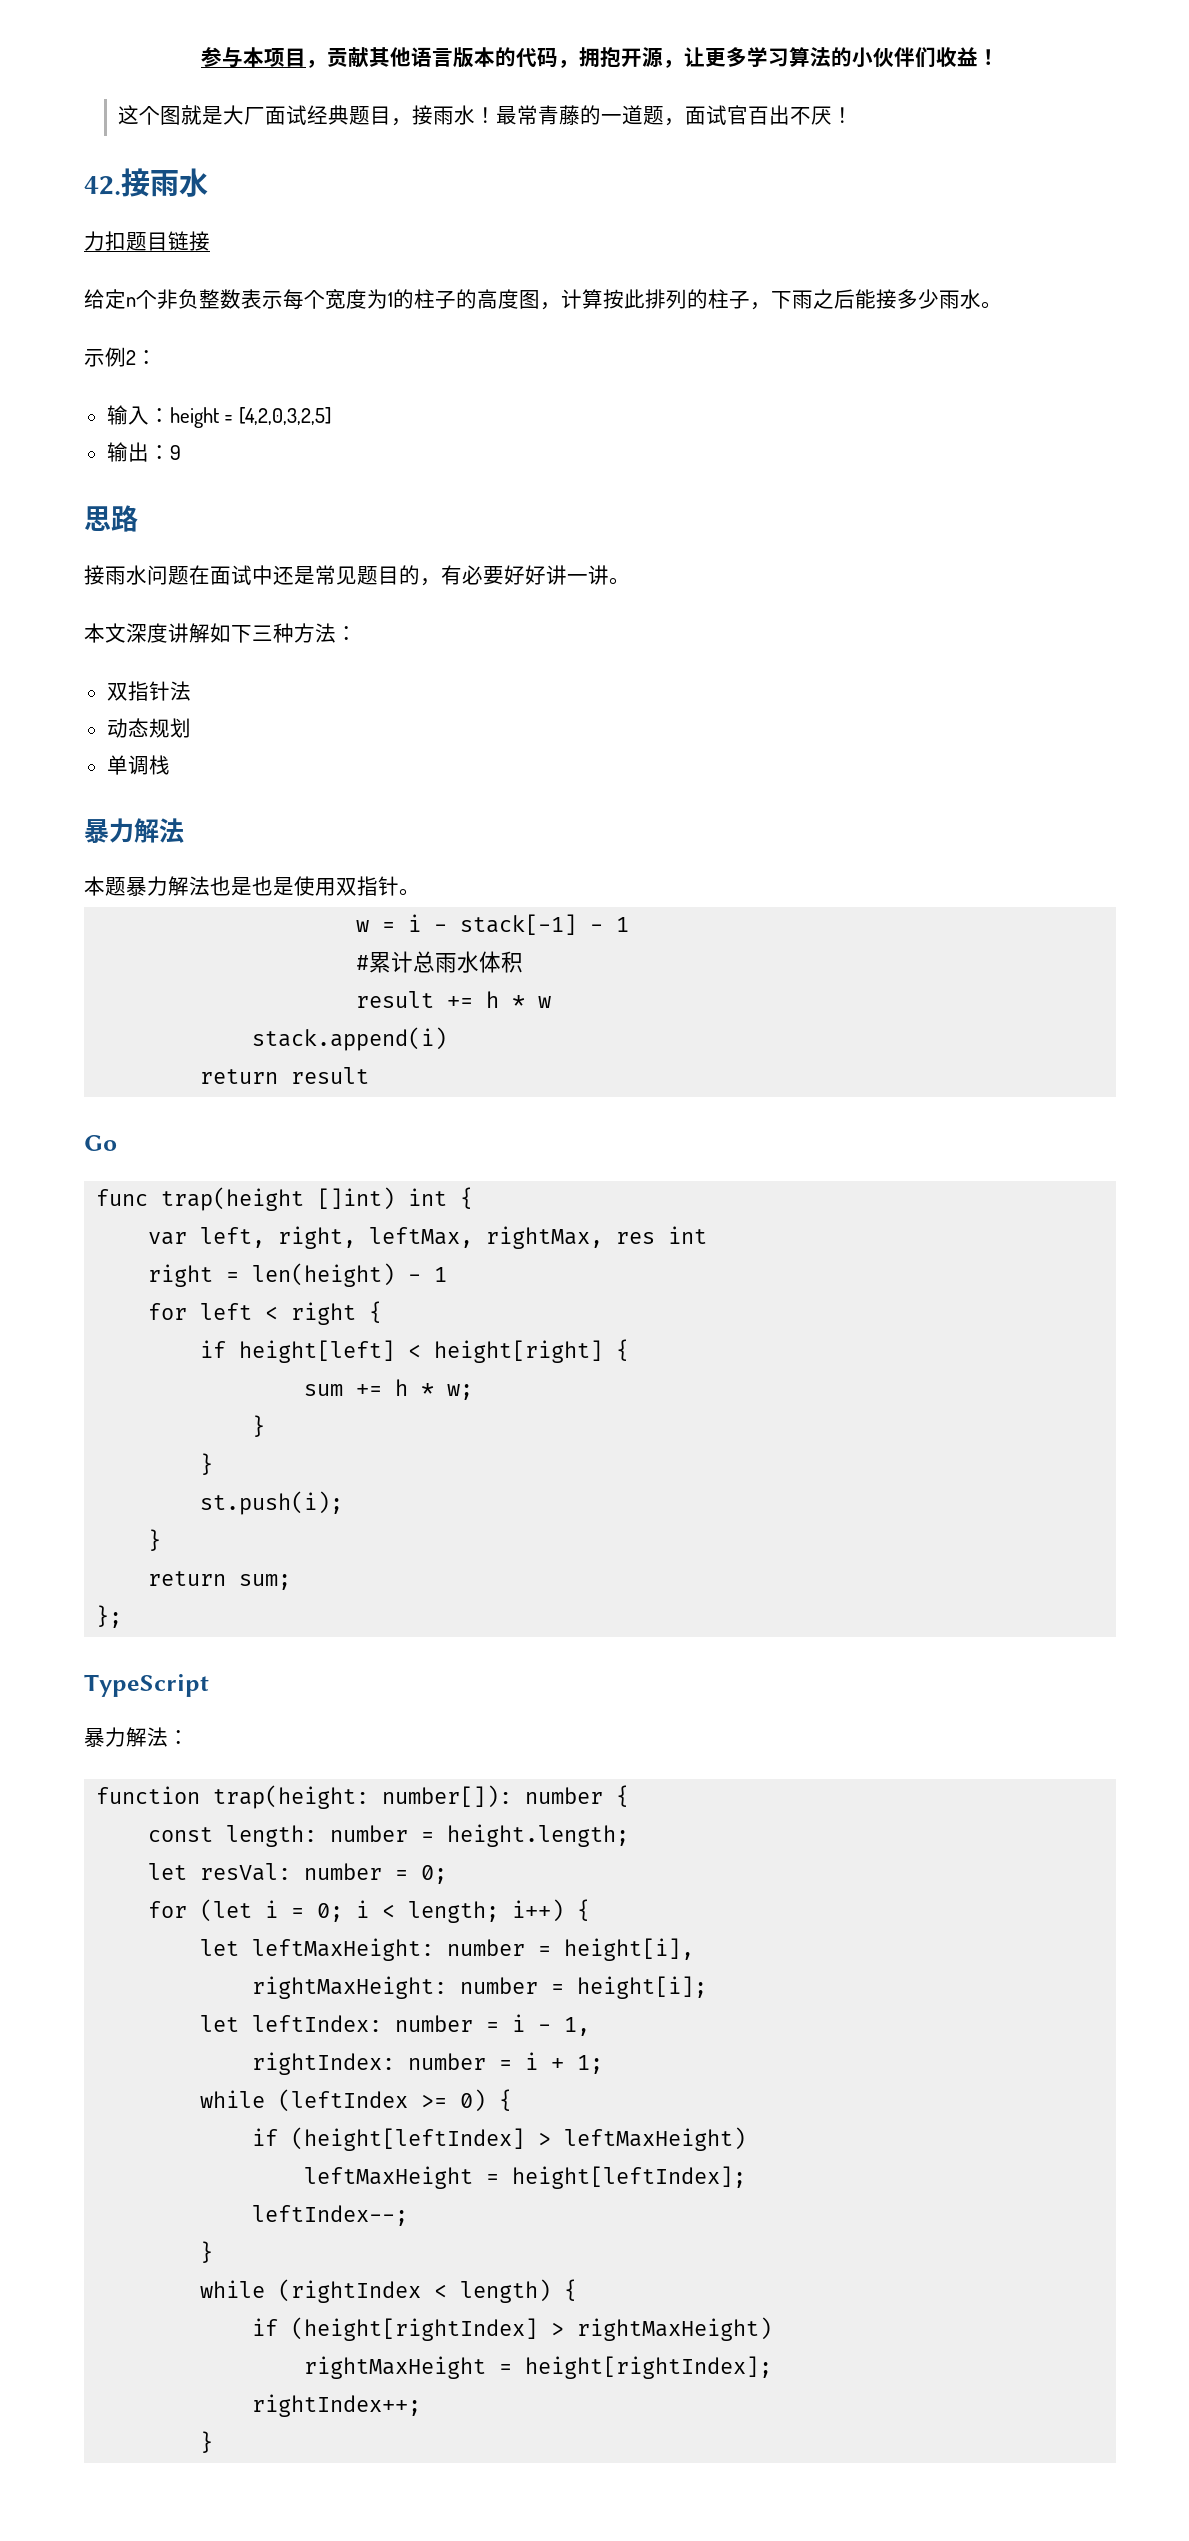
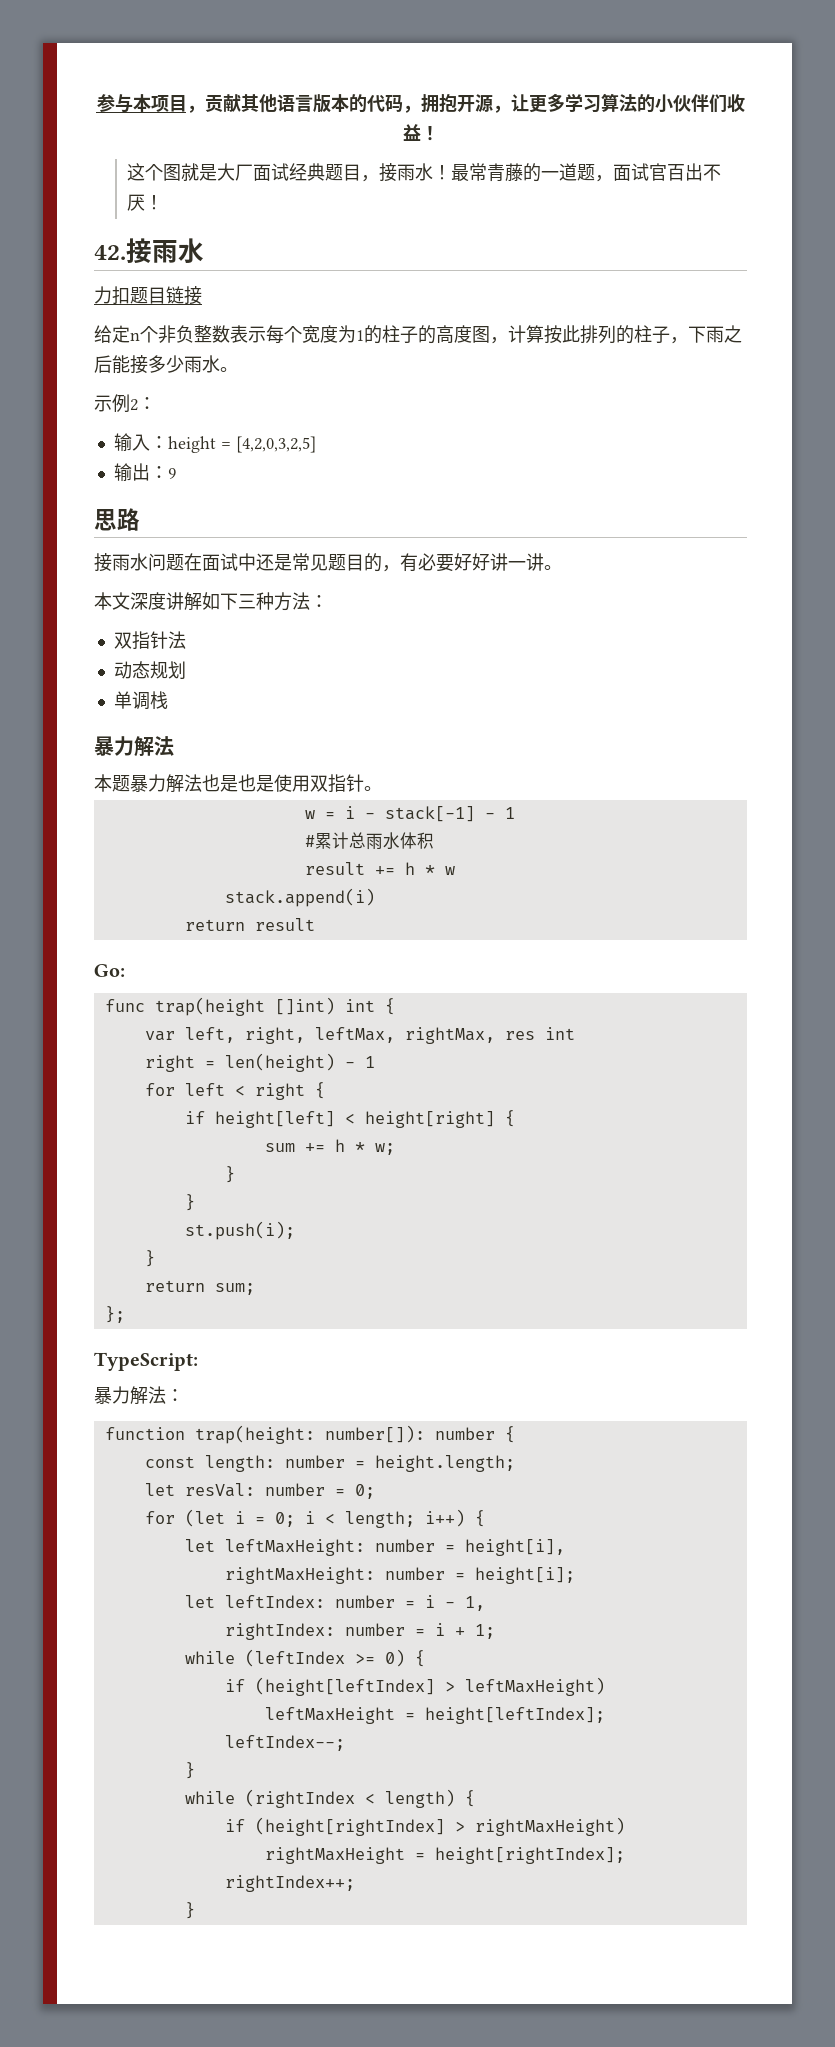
- Go
+ Go:
- TypeScript
+ TypeScript:

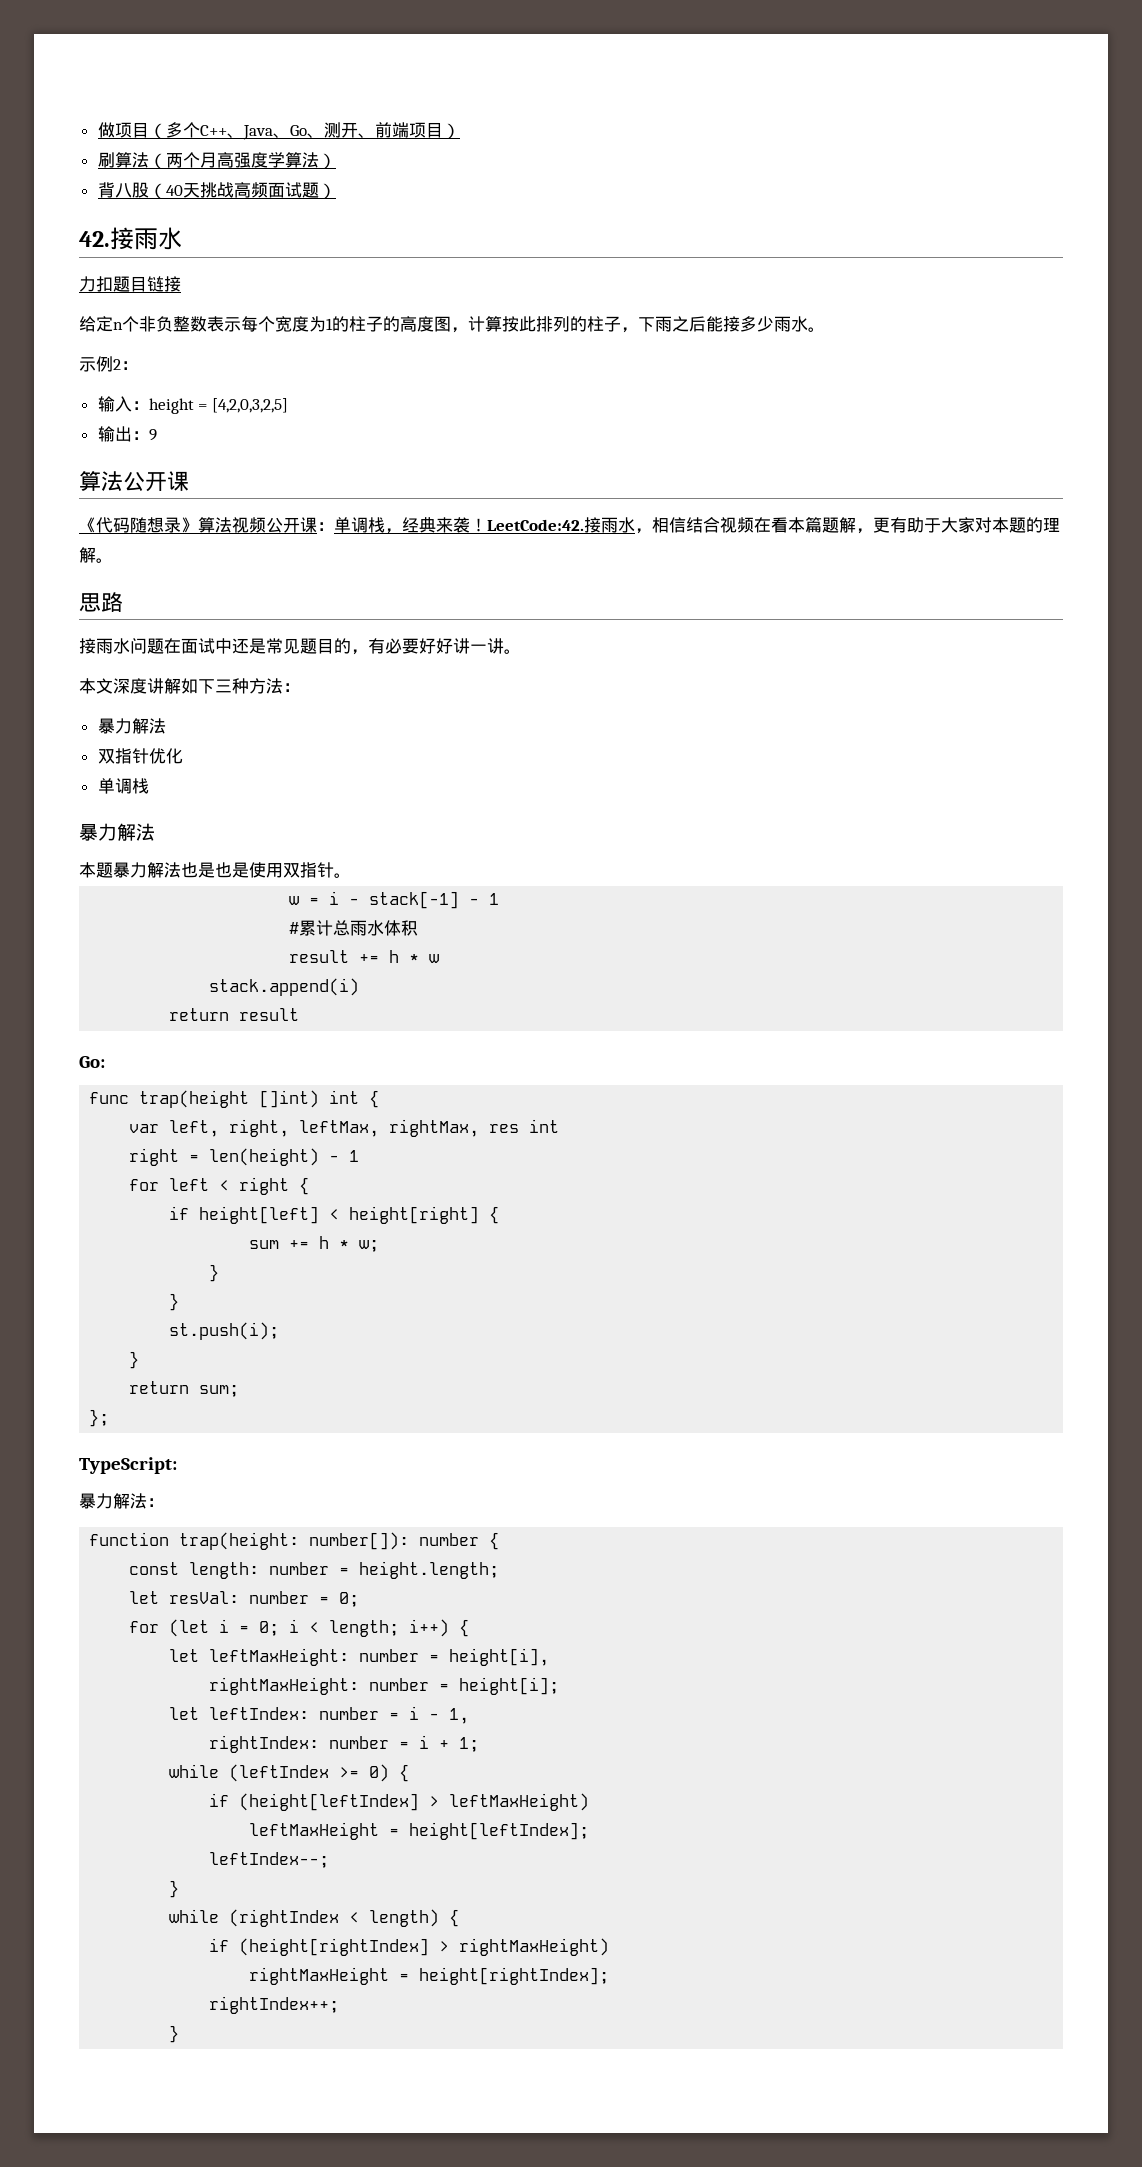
- 参与本项目，贡献其他语言版本的代码，拥抱开源，让更多学习算法的小伙伴们收益！
- 这个图就是大厂面试经典题目，接雨水！最常青藤的一道题，面试官百出不厌！
+ 做项目（多个C++、Java、Go、测开、前端项目）
+ 刷算法（两个月高强度学算法）
+ 背八股（40天挑战高频面试题）
+ 算法公开课
+ 《代码随想录》算法视频公开课：单调栈，经典来袭！LeetCode:42.接雨水，相信结合视频在看本篇题解，更有助于大家对本题的理解。
  本文深度讲解如下三种方法：
- 双指针法
- 动态规划
+ 暴力解法
+ 双指针优化

